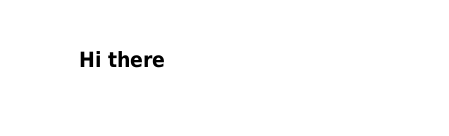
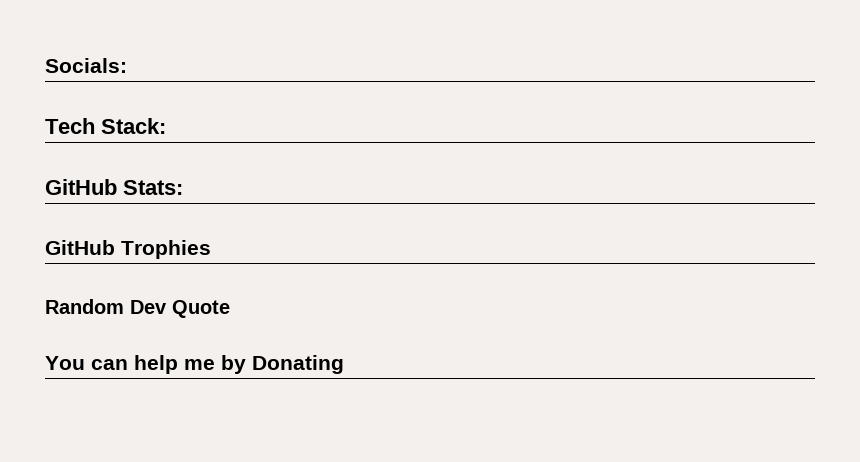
- Hi there
+ Socials:
+ Tech Stack:
+ GitHub Stats:
+ GitHub Trophies
+ Random Dev Quote
+ You can help me by Donating

